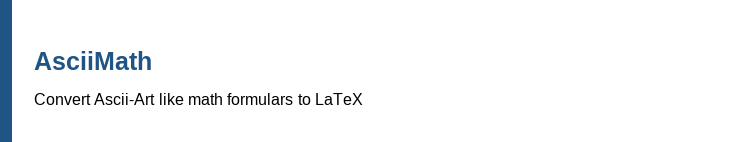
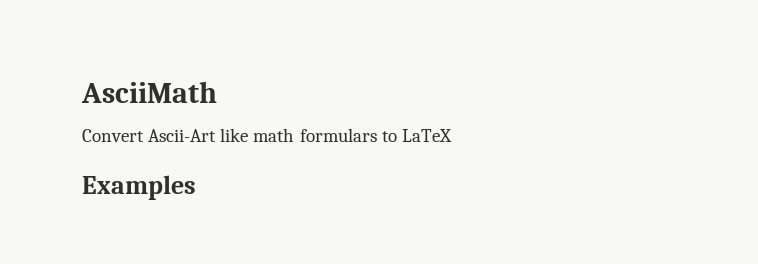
+ Examples

